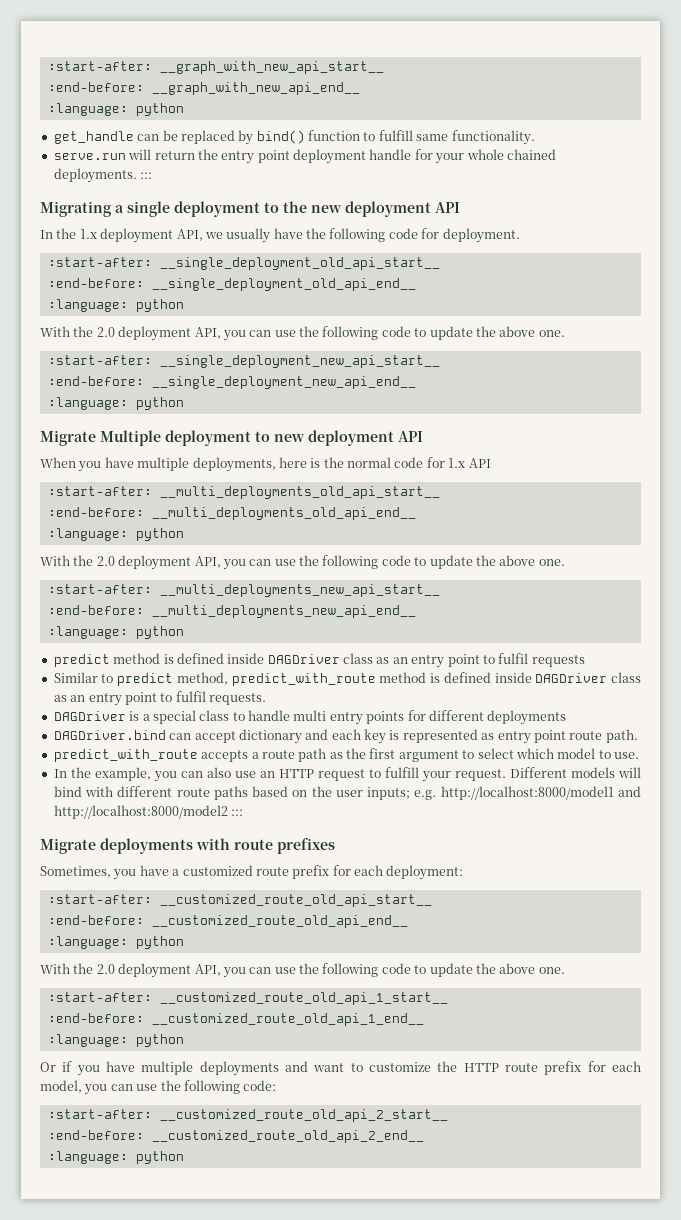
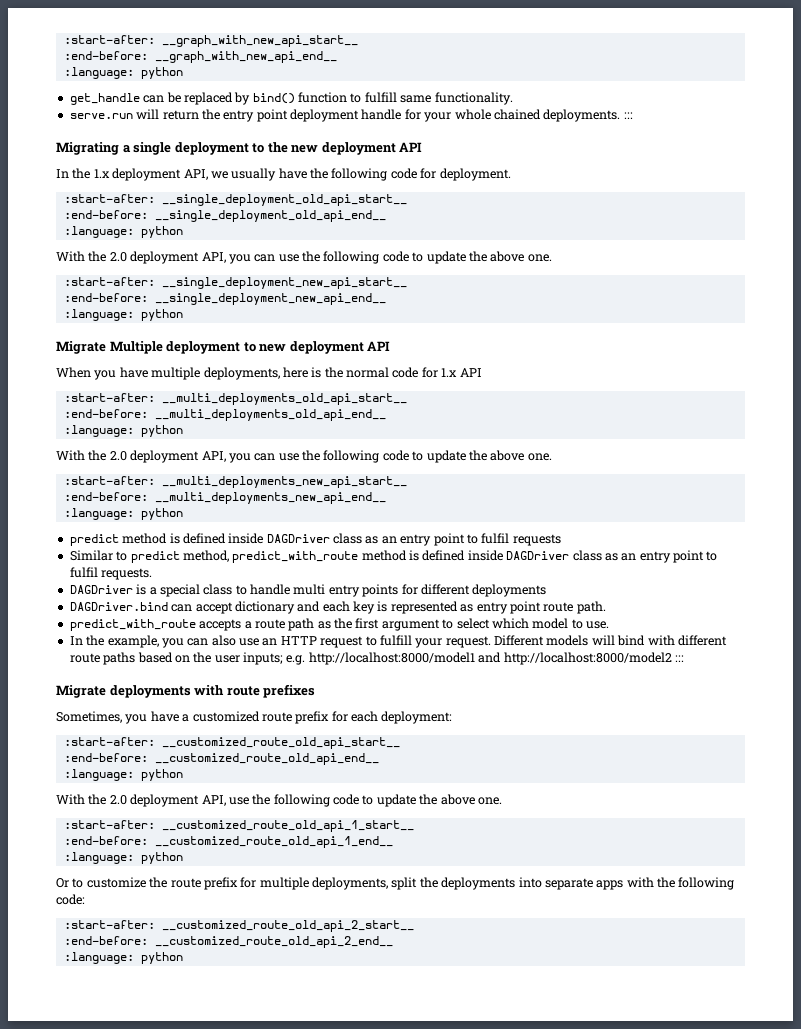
  :end-before: __customized_route_old_api_end__
  :language: python
- With the 2.0 deployment API, you can use the following code to update the above one.
+ With the 2.0 deployment API, use the following code to update the above one.
- Or if you have multiple deployments and want to customize the HTTP route prefix for each model, you can use the following code:
+ Or to customize the route prefix for multiple deployments, split the deployments into separate apps with the following code:

